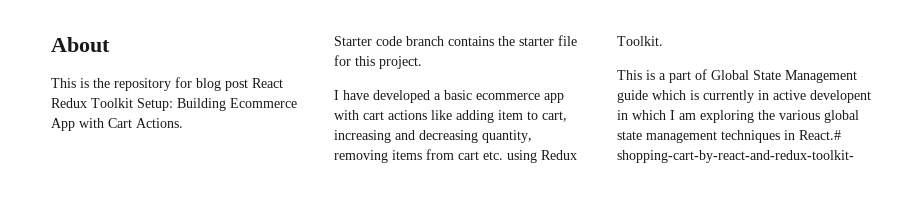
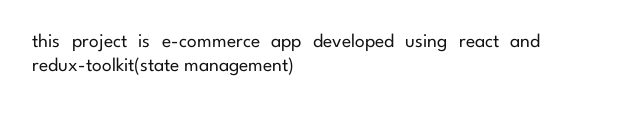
- About
- This is the repository for blog post React Redux Toolkit Setup: Building Ecommerce App with Cart Actions.
- Starter code branch contains the starter file for this project.
- I have developed a basic ecommerce app with cart actions like adding item to cart, increasing and decreasing quantity, removing items from cart etc. using Redux Toolkit.
- This is a part of Global State Management guide which is currently in active developent in which I am exploring the various global state management techniques in React.# shopping-cart-by-react-and-redux-toolkit-
+ this project is e-commerce app developed using react and redux-toolkit(state management)

